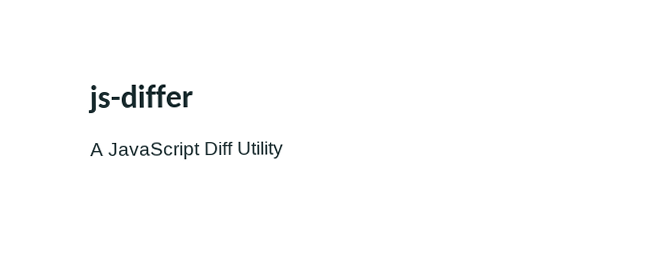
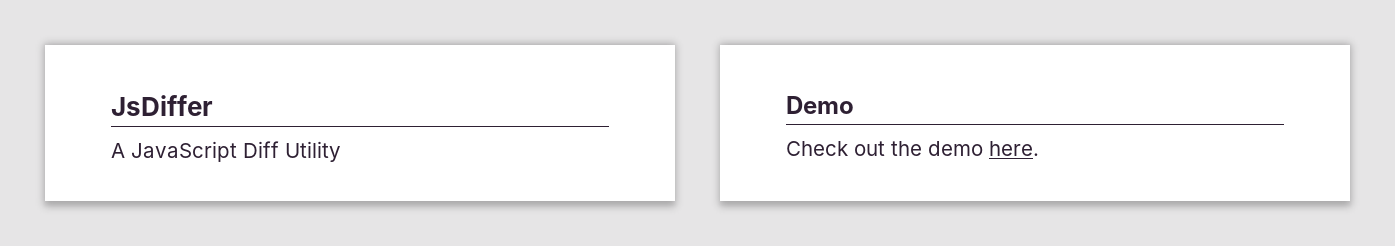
- js-differ
+ JsDiffer
+ Demo
+ Check out the demo here.

